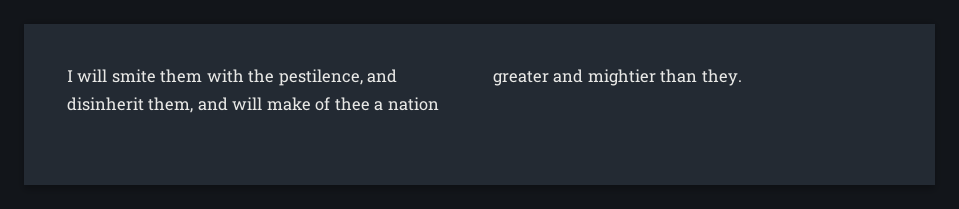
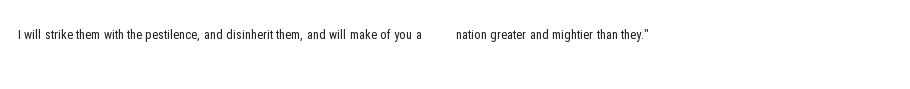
- I will smite them with the pestilence, and disinherit them, and will make of thee a nation greater and mightier than they.
+ I will strike them with the pestilence, and disinherit them, and will make of you a nation greater and mightier than they."

